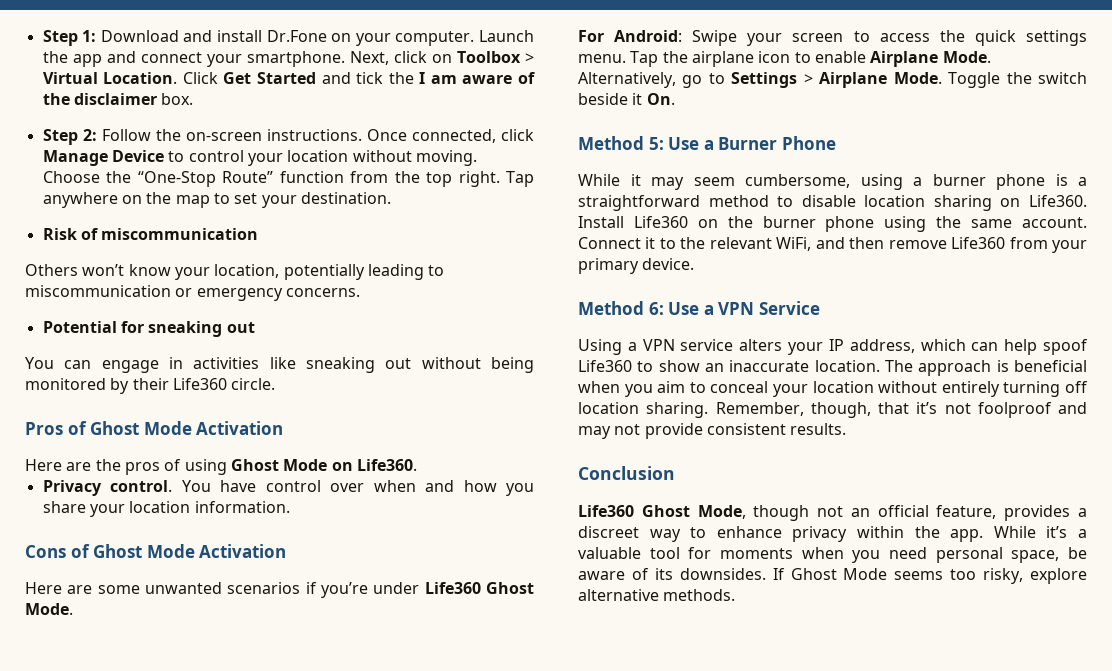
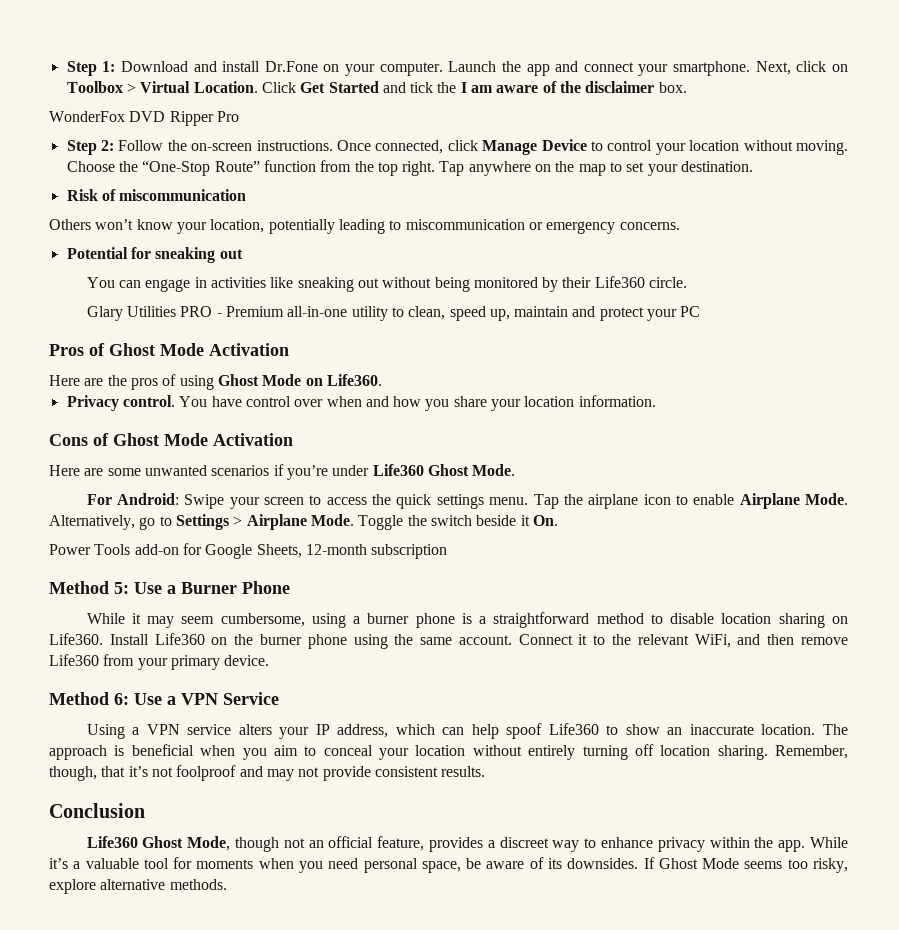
+ WonderFox DVD Ripper Pro
+ Glary Utilities PRO - Premium all-in-one utility to clean, speed up, maintain and protect your PC
+ Power Tools add-on for Google Sheets, 12-month subscription

